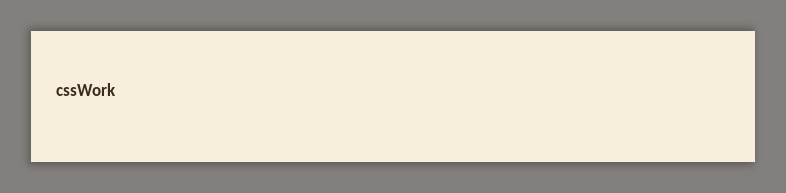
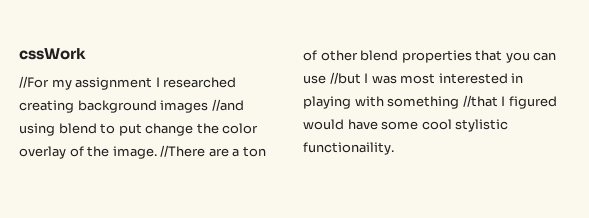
+ //For my assignment I researched creating background images //and using blend to put change the color overlay of the image. //There are a ton of other blend properties that you can use //but I was most interested in playing with something //that I figured would have some cool stylistic functionaility.

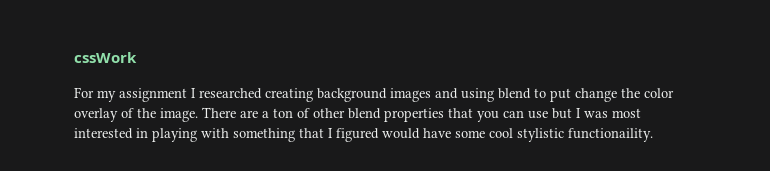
- //For my assignment I researched creating background images //and using blend to put change the color overlay of the image.
+ For my assignment I researched creating background images and using blend to put change the color overlay of the image.
- //There are a ton of other blend properties that you can use //but I was most interested in playing with something //that I figured would have some cool stylistic functionaility.
+ There are a ton of other blend properties that you can use but I was most interested in playing with something that I figured would have some cool stylistic functionaility.

